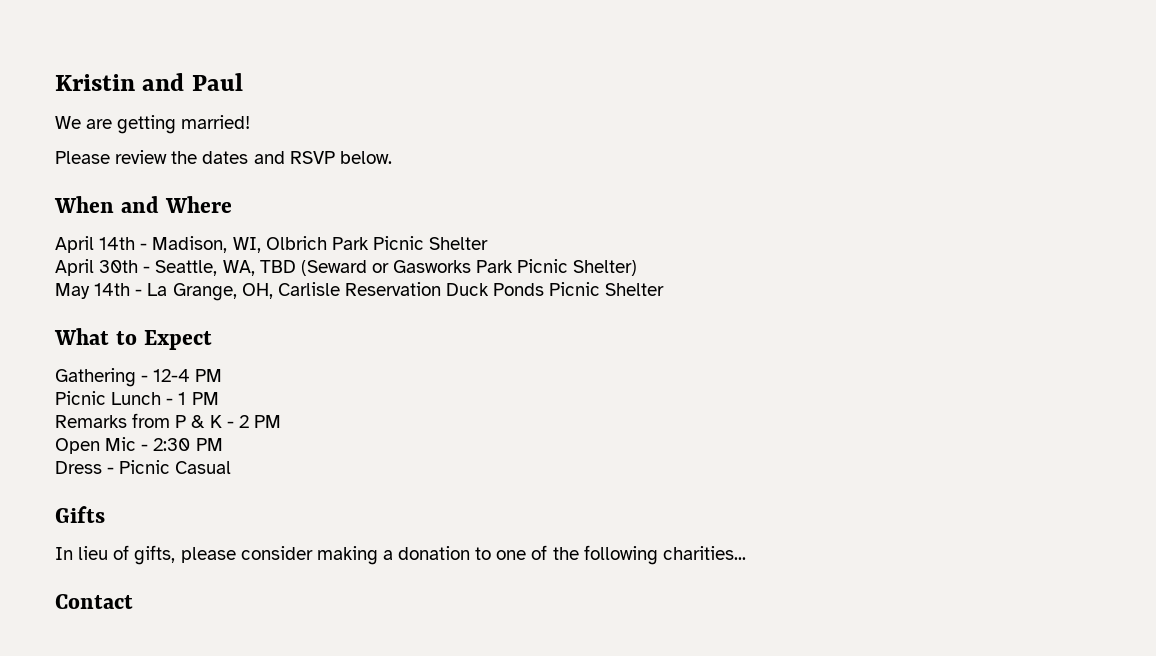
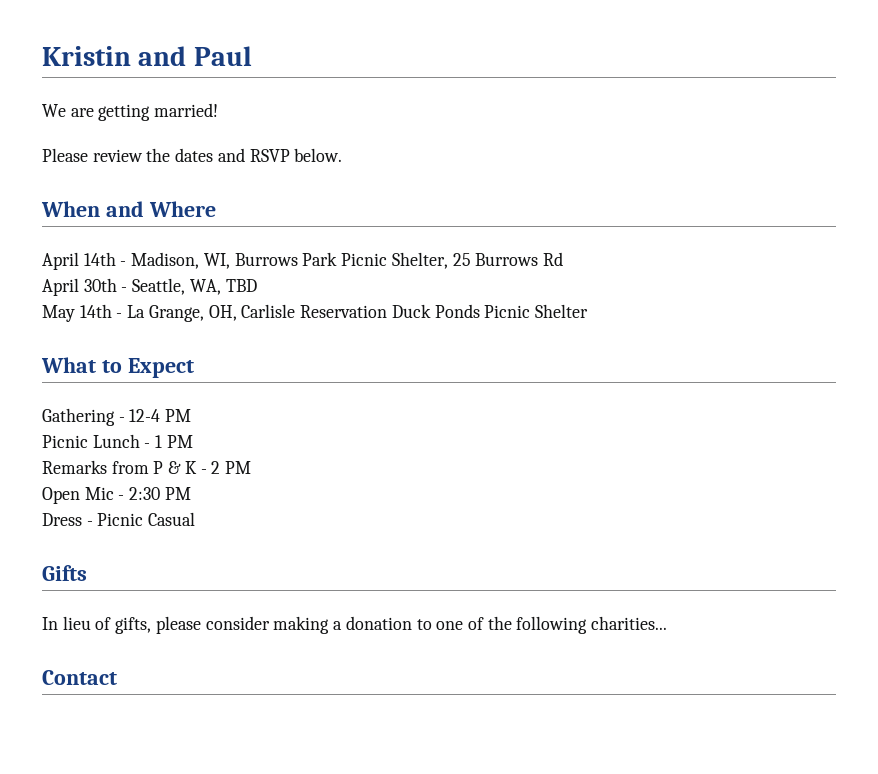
- April 14th - Madison, WI, Olbrich Park Picnic Shelter
+ April 14th - Madison, WI, Burrows Park Picnic Shelter, 25 Burrows Rd
- April 30th - Seattle, WA, TBD (Seward or Gasworks Park Picnic Shelter)
+ April 30th - Seattle, WA, TBD

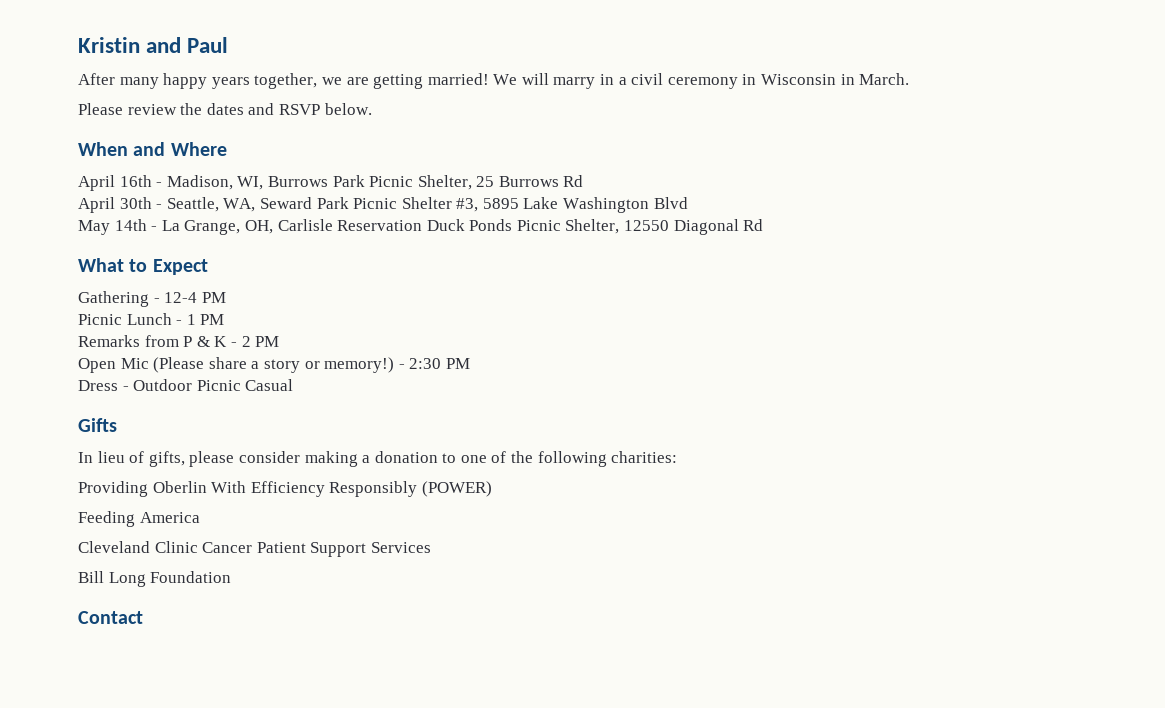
- We are getting married!
+ After many happy years together, we are getting married! We will marry in a civil ceremony in Wisconsin in March.
- April 14th - Madison, WI, Burrows Park Picnic Shelter, 25 Burrows Rd
+ April 16th - Madison, WI, Burrows Park Picnic Shelter, 25 Burrows Rd
- April 30th - Seattle, WA, TBD
+ April 30th - Seattle, WA, Seward Park Picnic Shelter #3, 5895 Lake Washington Blvd
- May 14th - La Grange, OH, Carlisle Reservation Duck Ponds Picnic Shelter
+ May 14th - La Grange, OH, Carlisle Reservation Duck Ponds Picnic Shelter, 12550 Diagonal Rd
- Open Mic - 2:30 PM
+ Open Mic (Please share a story or memory!) - 2:30 PM
- Dress - Picnic Casual
+ Dress - Outdoor Picnic Casual
- In lieu of gifts, please consider making a donation to one of the following charities...
+ In lieu of gifts, please consider making a donation to one of the following charities:
+ Providing Oberlin With Efficiency Responsibly (POWER)
+ Feeding America
+ Cleveland Clinic Cancer Patient Support Services
+ Bill Long Foundation

